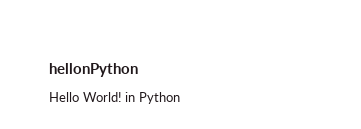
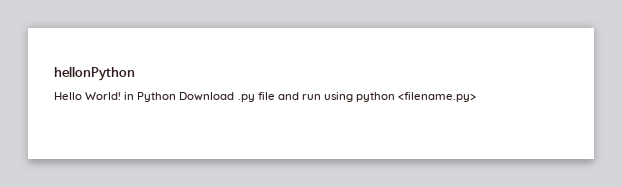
- Hello World! in Python
+ Hello World! in Python Download .py file and run using python <filename.py>

